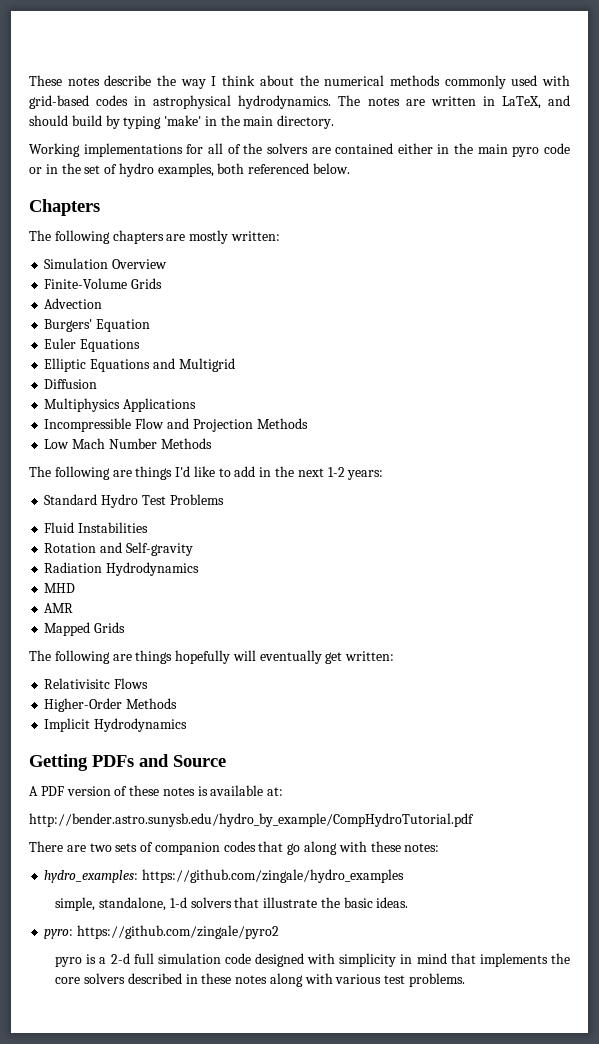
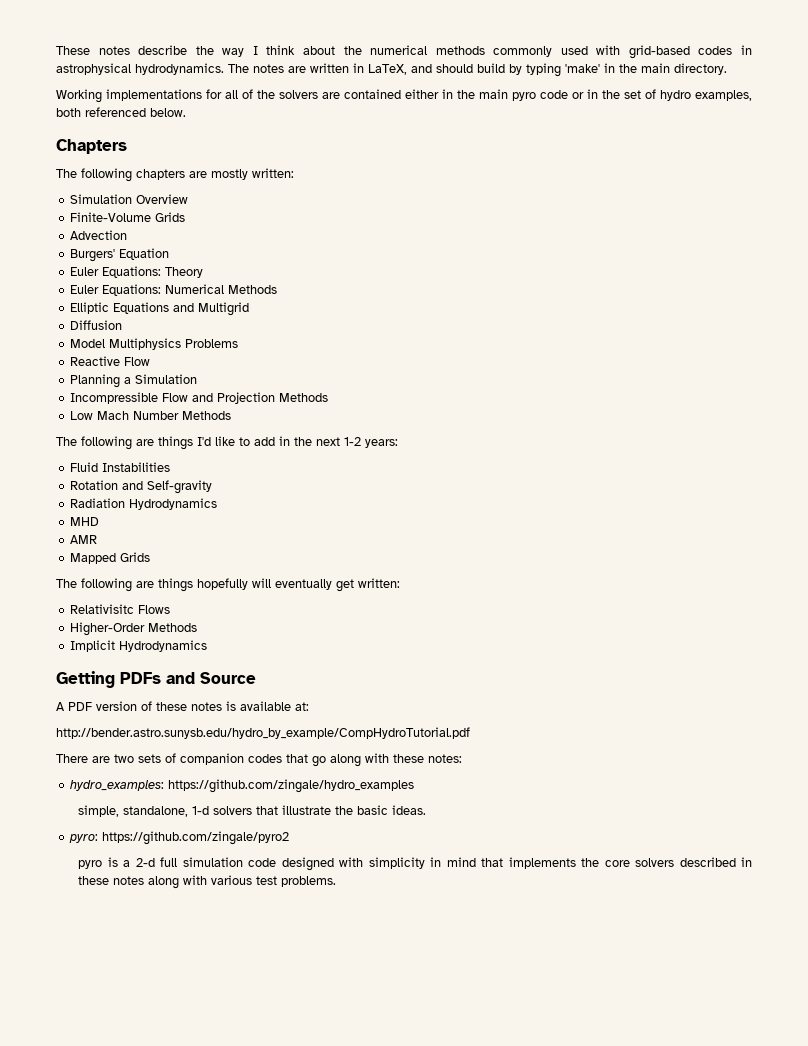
- Euler Equations
+ Euler Equations: Theory
+ Euler Equations: Numerical Methods
- Multiphysics Applications
+ Model Multiphysics Problems
+ Reactive Flow
+ Planning a Simulation
- Standard Hydro Test Problems

